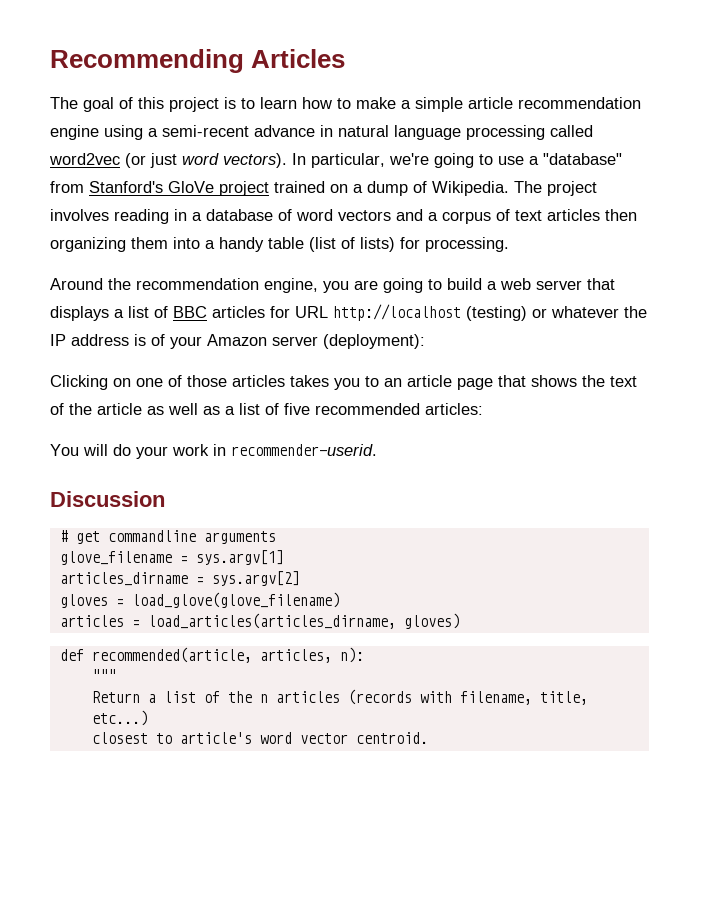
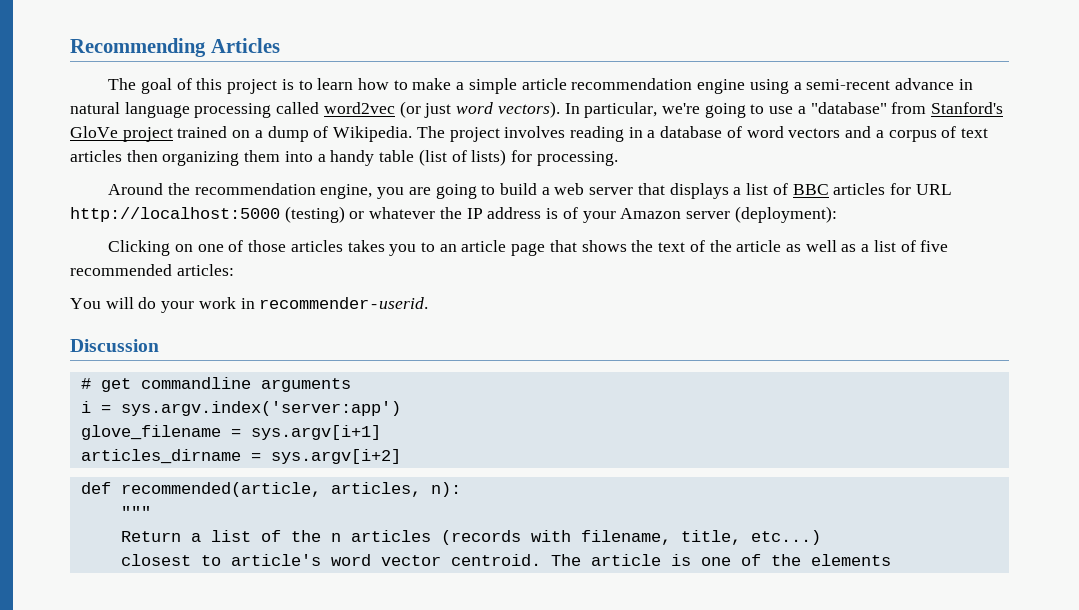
- Around the recommendation engine, you are going to build a web server that displays a list of BBC articles for URL http://localhost (testing) or whatever the IP address is of your Amazon server (deployment):
+ Around the recommendation engine, you are going to build a web server that displays a list of BBC articles for URL http://localhost:5000 (testing) or whatever the IP address is of your Amazon server (deployment):
+ i = sys.argv.index('server:app')
- glove_filename = sys.argv[1]
+ glove_filename = sys.argv[i+1]
- articles_dirname = sys.argv[2]
- gloves = load_glove(glove_filename)
- articles = load_articles(articles_dirname, gloves)
+ articles_dirname = sys.argv[i+2]
+ The article is one of the elements

